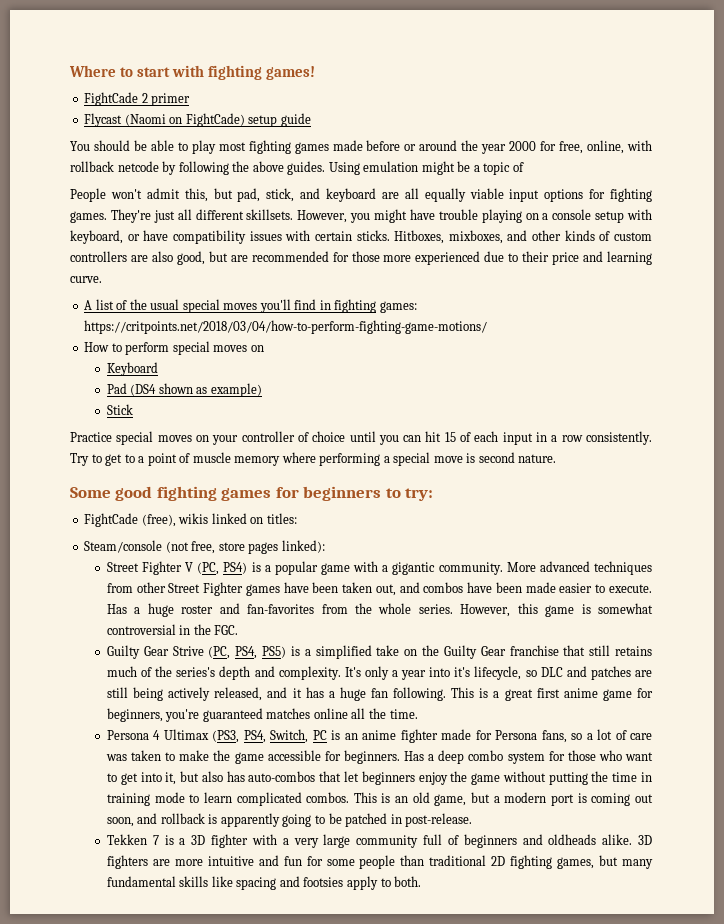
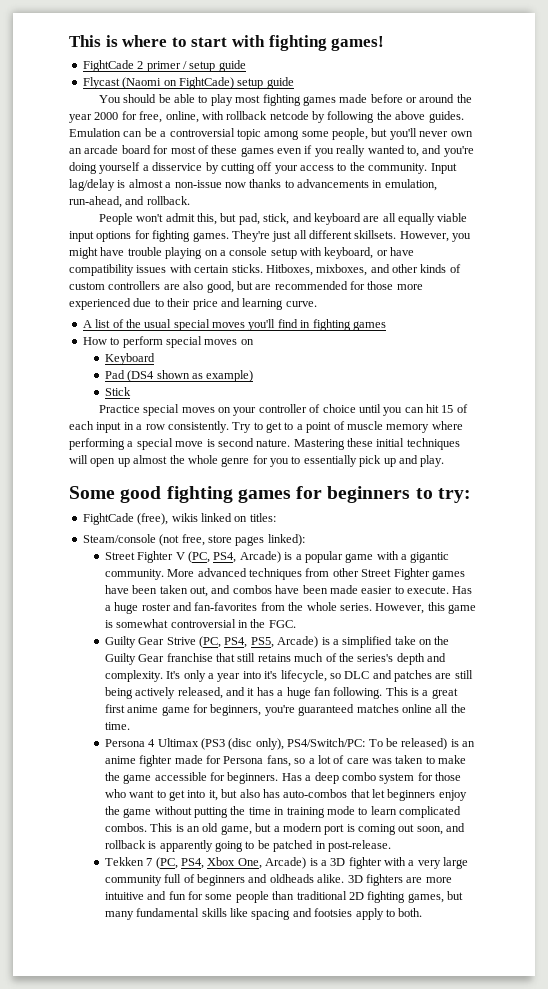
- Where to start with fighting games!
+ This is where to start with fighting games!
- FightCade 2 primer
+ FightCade 2 primer / setup guide
- Using emulation might be a topic of
+ Emulation can be a controversial topic among some people, but you'll never own an arcade board for most of these games even if you really wanted to, and you're doing yourself a disservice by cutting off your access to the community. Input lag/delay is almost a non-issue now thanks to advancements in emulation, run-ahead, and rollback.
- A list of the usual special moves you'll find in fighting games: https://critpoints.net/2018/03/04/how-to-perform-fighting-game-motions/
+ A list of the usual special moves you'll find in fighting games
+ Mastering these initial techniques will open up almost the whole genre for you to essentially pick up and play.
- Street Fighter V (PC, PS4) is a popular game with a gigantic community.
+ Street Fighter V (PC, PS4, Arcade) is a popular game with a gigantic community.
- Guilty Gear Strive (PC, PS4, PS5) is a simplified take on the Guilty Gear franchise that still retains much of the series's depth and complexity.
+ Guilty Gear Strive (PC, PS4, PS5, Arcade) is a simplified take on the Guilty Gear franchise that still retains much of the series's depth and complexity.
- Persona 4 Ultimax (PS3, PS4, Switch, PC is an anime fighter made for Persona fans, so a lot of care was taken to make the game accessible for beginners.
+ Persona 4 Ultimax (PS3 (disc only), PS4/Switch/PC: To be released) is an anime fighter made for Persona fans, so a lot of care was taken to make the game accessible for beginners.
- Tekken 7 is a 3D fighter with a very large community full of beginners and oldheads alike.
+ Tekken 7 (PC, PS4, Xbox One, Arcade) is a 3D fighter with a very large community full of beginners and oldheads alike.

